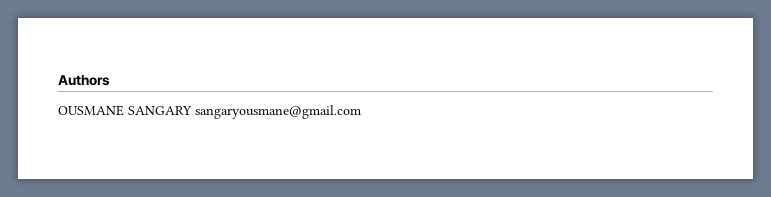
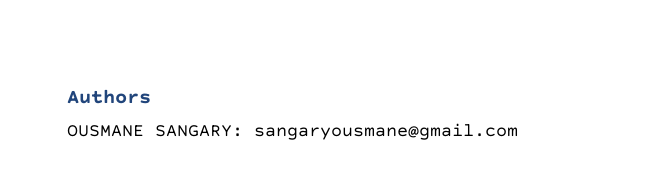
- OUSMANE SANGARY sangaryousmane@gmail.com
+ OUSMANE SANGARY: sangaryousmane@gmail.com

